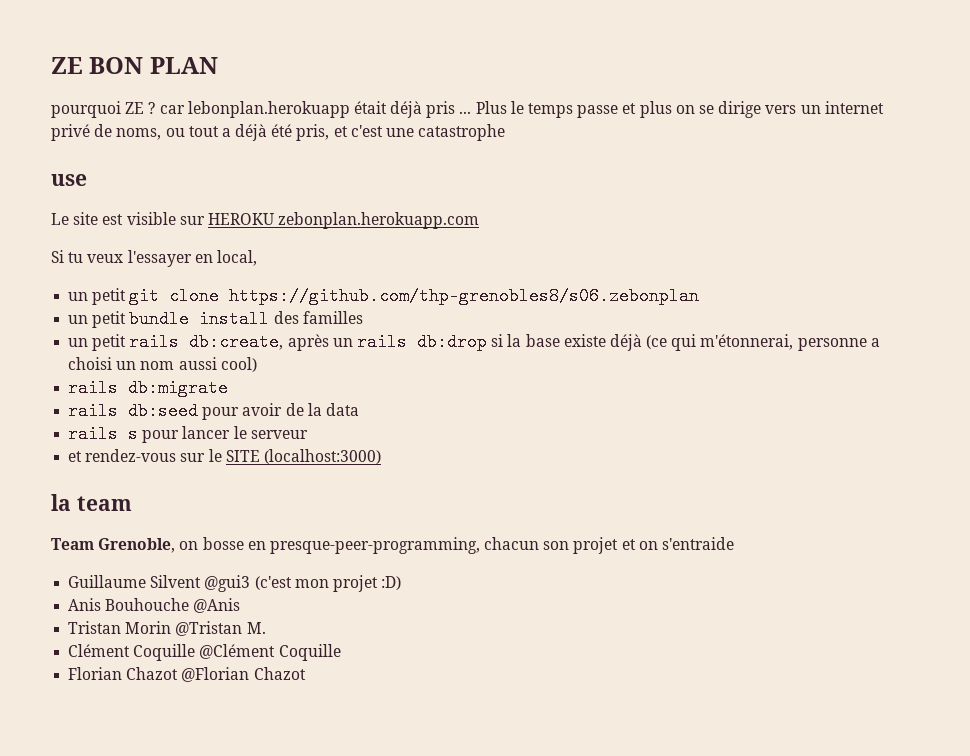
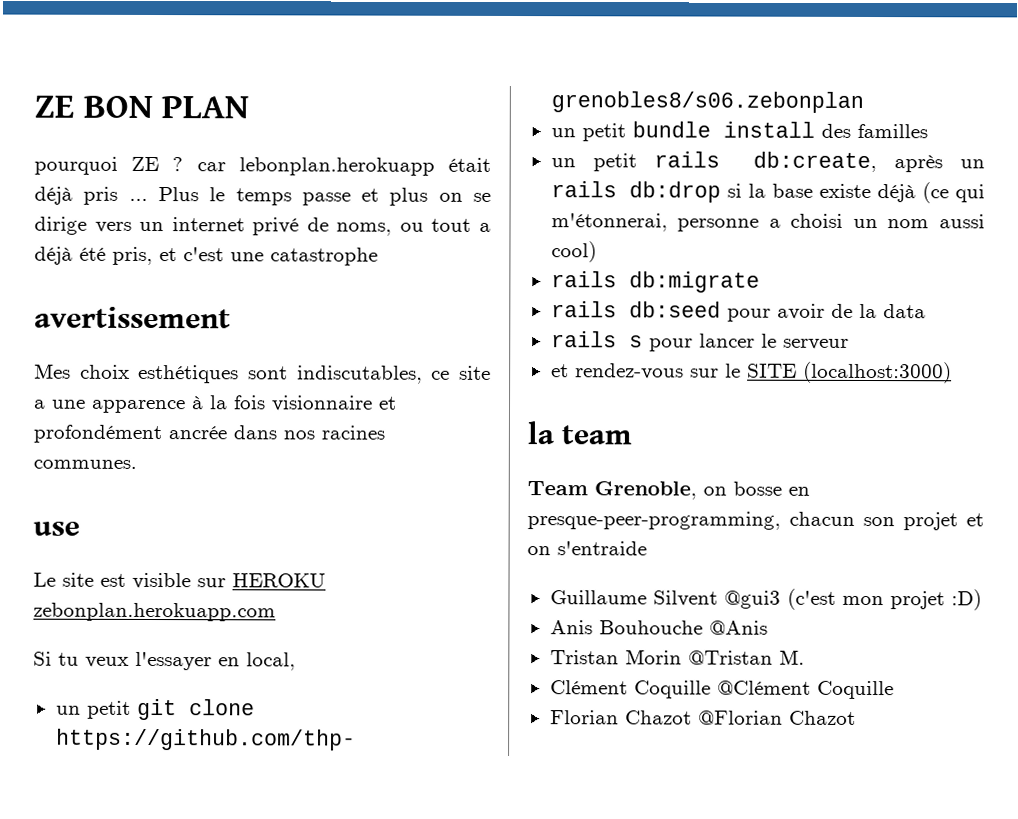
+ avertissement
+ Mes choix esthétiques sont indiscutables, ce site a une apparence à la fois visionnaire et profondément ancrée dans nos racines communes.

